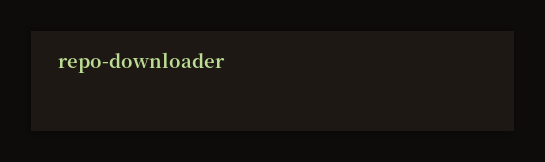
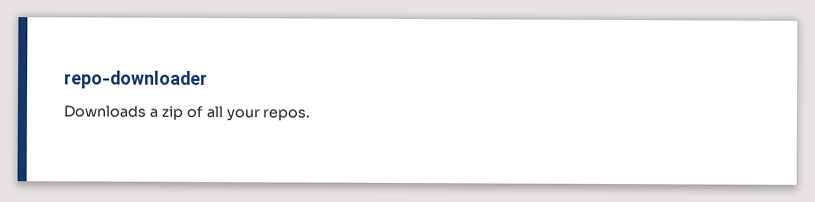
+ Downloads a zip of all your repos.

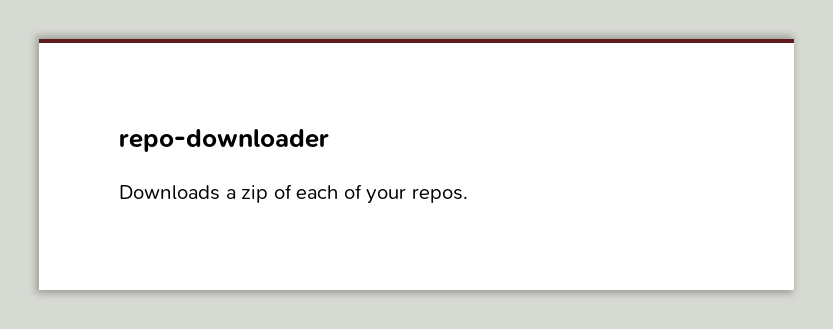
- Downloads a zip of all your repos.
+ Downloads a zip of each of your repos.

